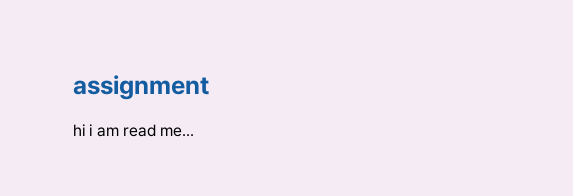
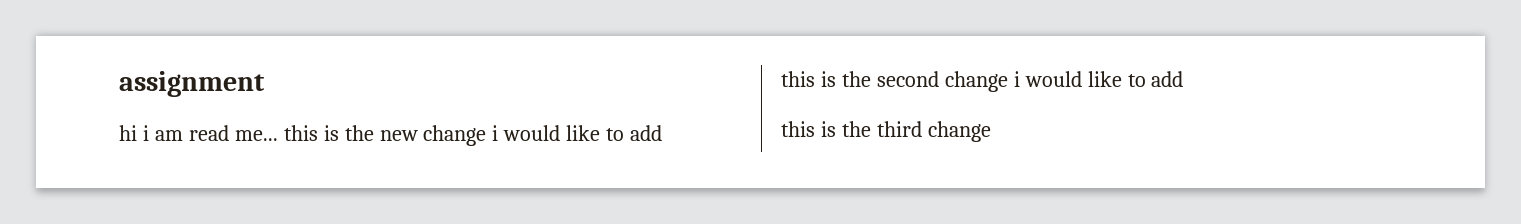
- hi i am read me...
+ hi i am read me... this is the new change i would like to add
+ this is the second change i would like to add
+ this is the third change

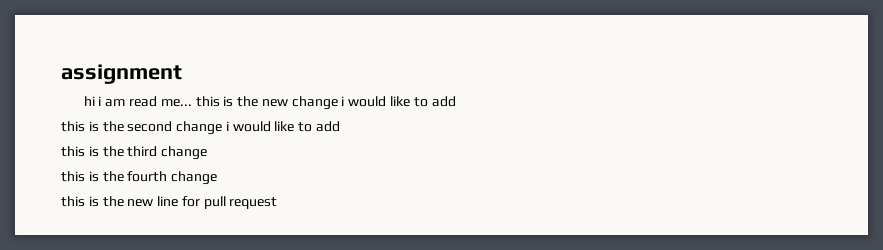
+ this is the fourth change
+ this is the new line for pull request

